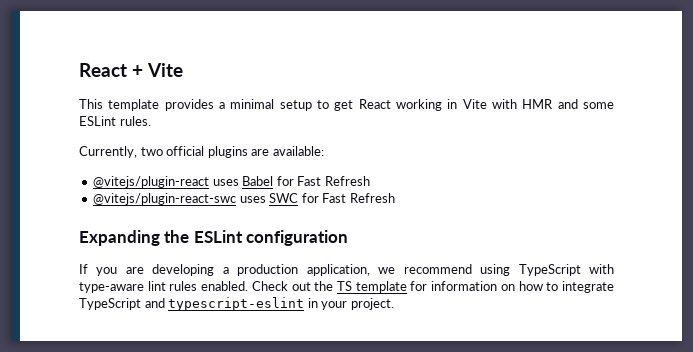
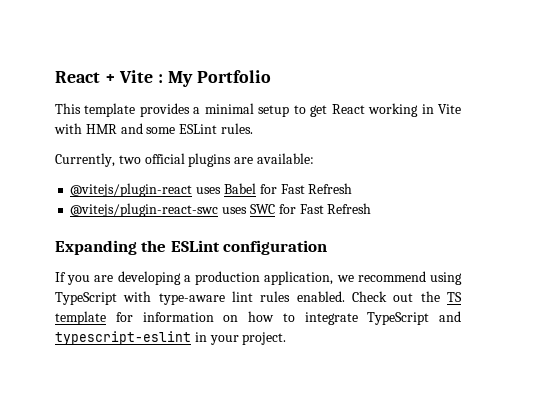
- React + Vite
+ React + Vite : My Portfolio

